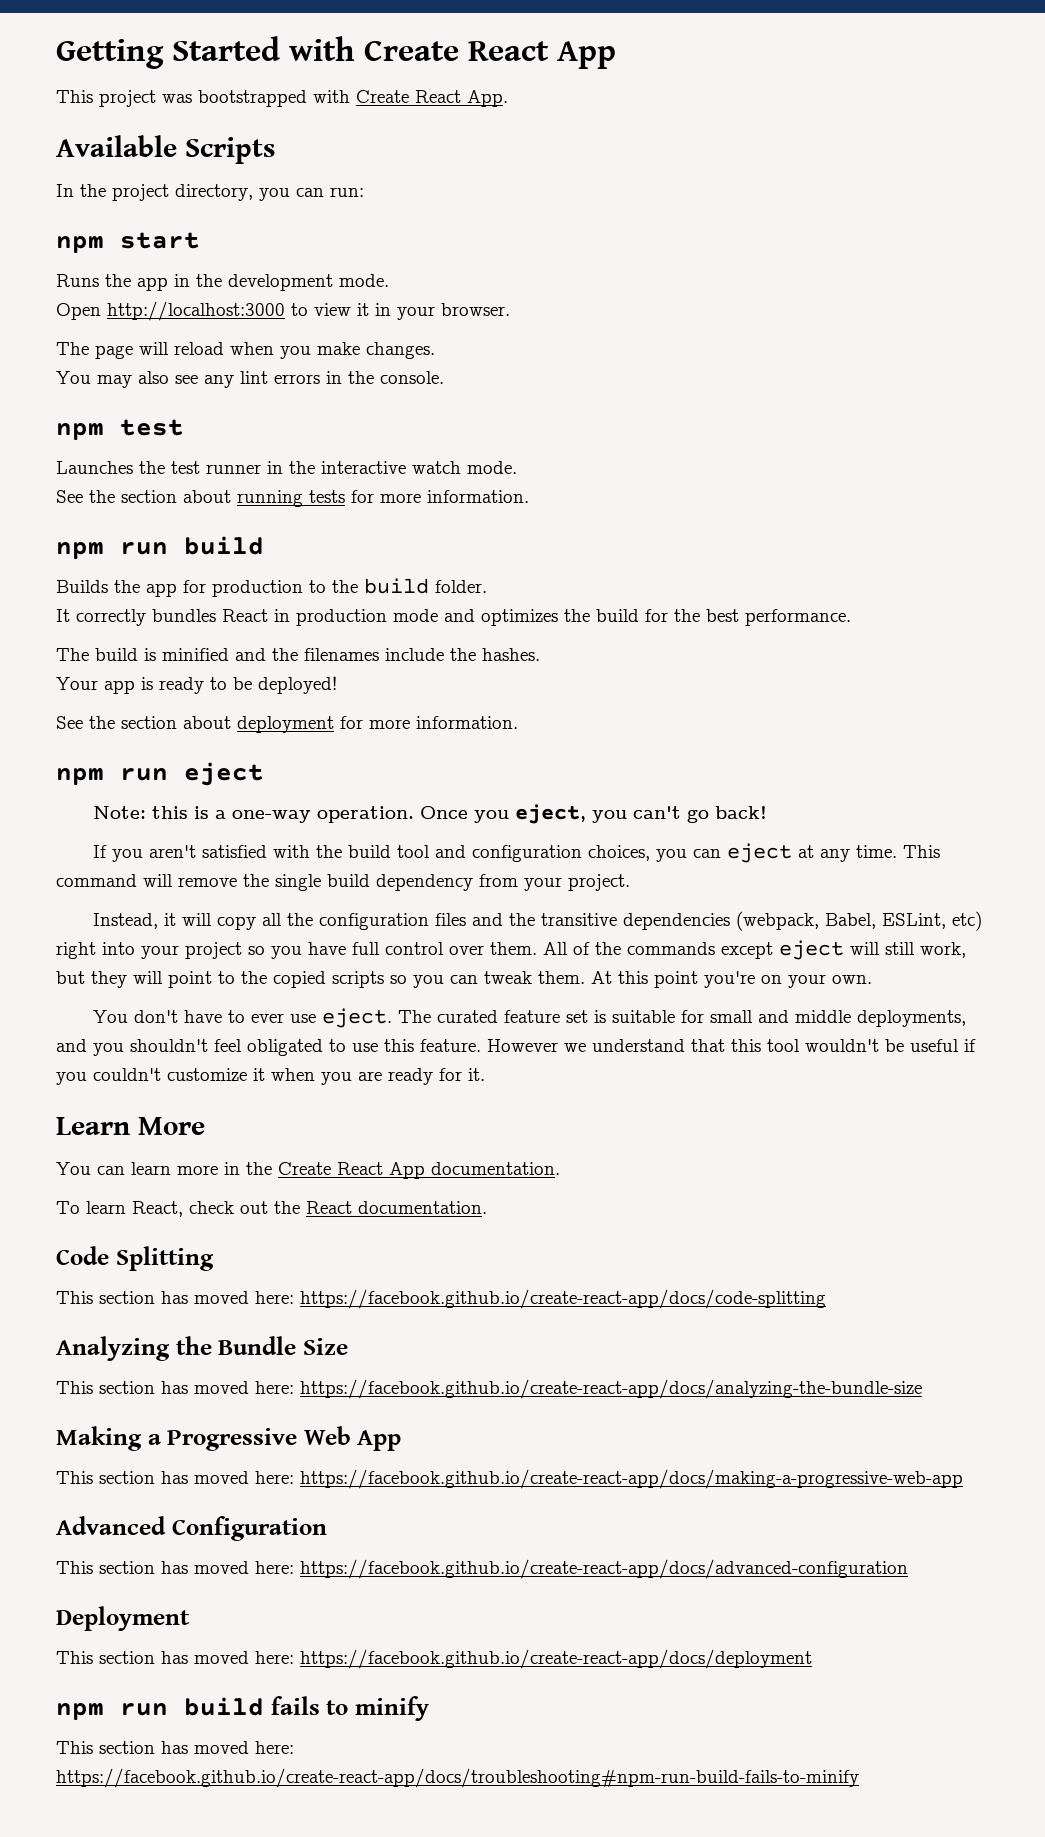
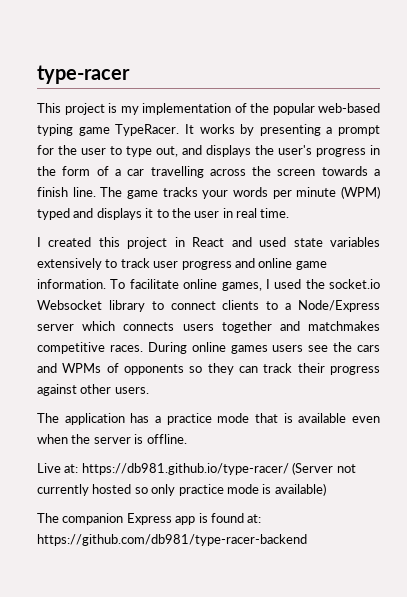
- Getting Started with Create React App
- This project was bootstrapped with Create React App.
- Available Scripts
- In the project directory, you can run:
- npm start
- Runs the app in the development mode.
- Open http://localhost:3000 to view it in your browser.
- The page will reload when you make changes.
- You may also see any lint errors in the console.
- npm test
- Launches the test runner in the interactive watch mode.
- See the section about running tests for more information.
- npm run build
- Builds the app for production to the build folder.
- It correctly bundles React in production mode and optimizes the build for the best performance.
- The build is minified and the filenames include the hashes.
- Your app is ready to be deployed!
- See the section about deployment for more information.
- npm run eject
- Note: this is a one-way operation. Once you eject, you can't go back!
- If you aren't satisfied with the build tool and configuration choices, you can eject at any time. This command will remove the single build dependency from your project.
- Instead, it will copy all the configuration files and the transitive dependencies (webpack, Babel, ESLint, etc) right into your project so you have full control over them. All of the commands except eject will still work, but they will point to the copied scripts so you can tweak them. At this point you're on your own.
- You don't have to ever use eject. The curated feature set is suitable for small and middle deployments, and you shouldn't feel obligated to use this feature. However we understand that this tool wouldn't be useful if you couldn't customize it when you are ready for it.
- Learn More
- You can learn more in the Create React App documentation.
- To learn React, check out the React documentation.
- Code Splitting
- This section has moved here: https://facebook.github.io/create-react-app/docs/code-splitting
- Analyzing the Bundle Size
- This section has moved here: https://facebook.github.io/create-react-app/docs/analyzing-the-bundle-size
- Making a Progressive Web App
- This section has moved here: https://facebook.github.io/create-react-app/docs/making-a-progressive-web-app
- Advanced Configuration
- This section has moved here: https://facebook.github.io/create-react-app/docs/advanced-configuration
- Deployment
- This section has moved here: https://facebook.github.io/create-react-app/docs/deployment
- npm run build fails to minify
- This section has moved here: https://facebook.github.io/create-react-app/docs/troubleshooting#npm-run-build-fails-to-minify
+ type-racer
+ This project is my implementation of the popular web-based typing game TypeRacer. It works by presenting a prompt for the user to type out, and displays the user's progress in the form of a car travelling across the screen towards a finish line. The game tracks your words per minute (WPM) typed and displays it to the user in real time.
+ I created this project in React and used state variables extensively to track user progress and online game information. To facilitate online games, I used the socket.io Websocket library to connect clients to a Node/Express server which connects users together and matchmakes competitive races. During online games users see the cars and WPMs of opponents so they can track their progress against other users.
+ The application has a practice mode that is available even when the server is offline.
+ Live at: https://db981.github.io/type-racer/ (Server not currently hosted so only practice mode is available)
+ The companion Express app is found at: https://github.com/db981/type-racer-backend

